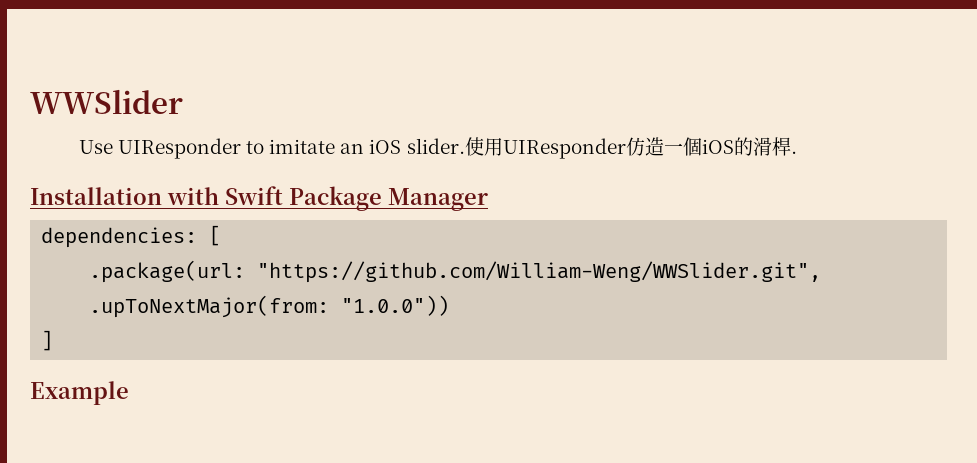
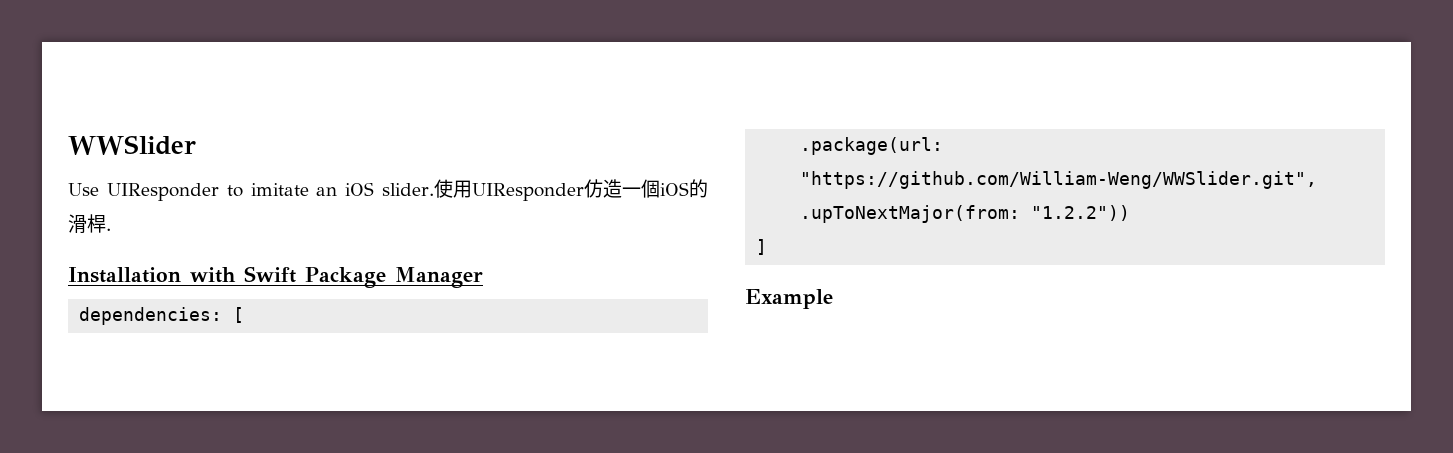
- .package(url: "https://github.com/William-Weng/WWSlider.git", .upToNextMajor(from: "1.0.0"))
+ .package(url: "https://github.com/William-Weng/WWSlider.git", .upToNextMajor(from: "1.2.2"))

